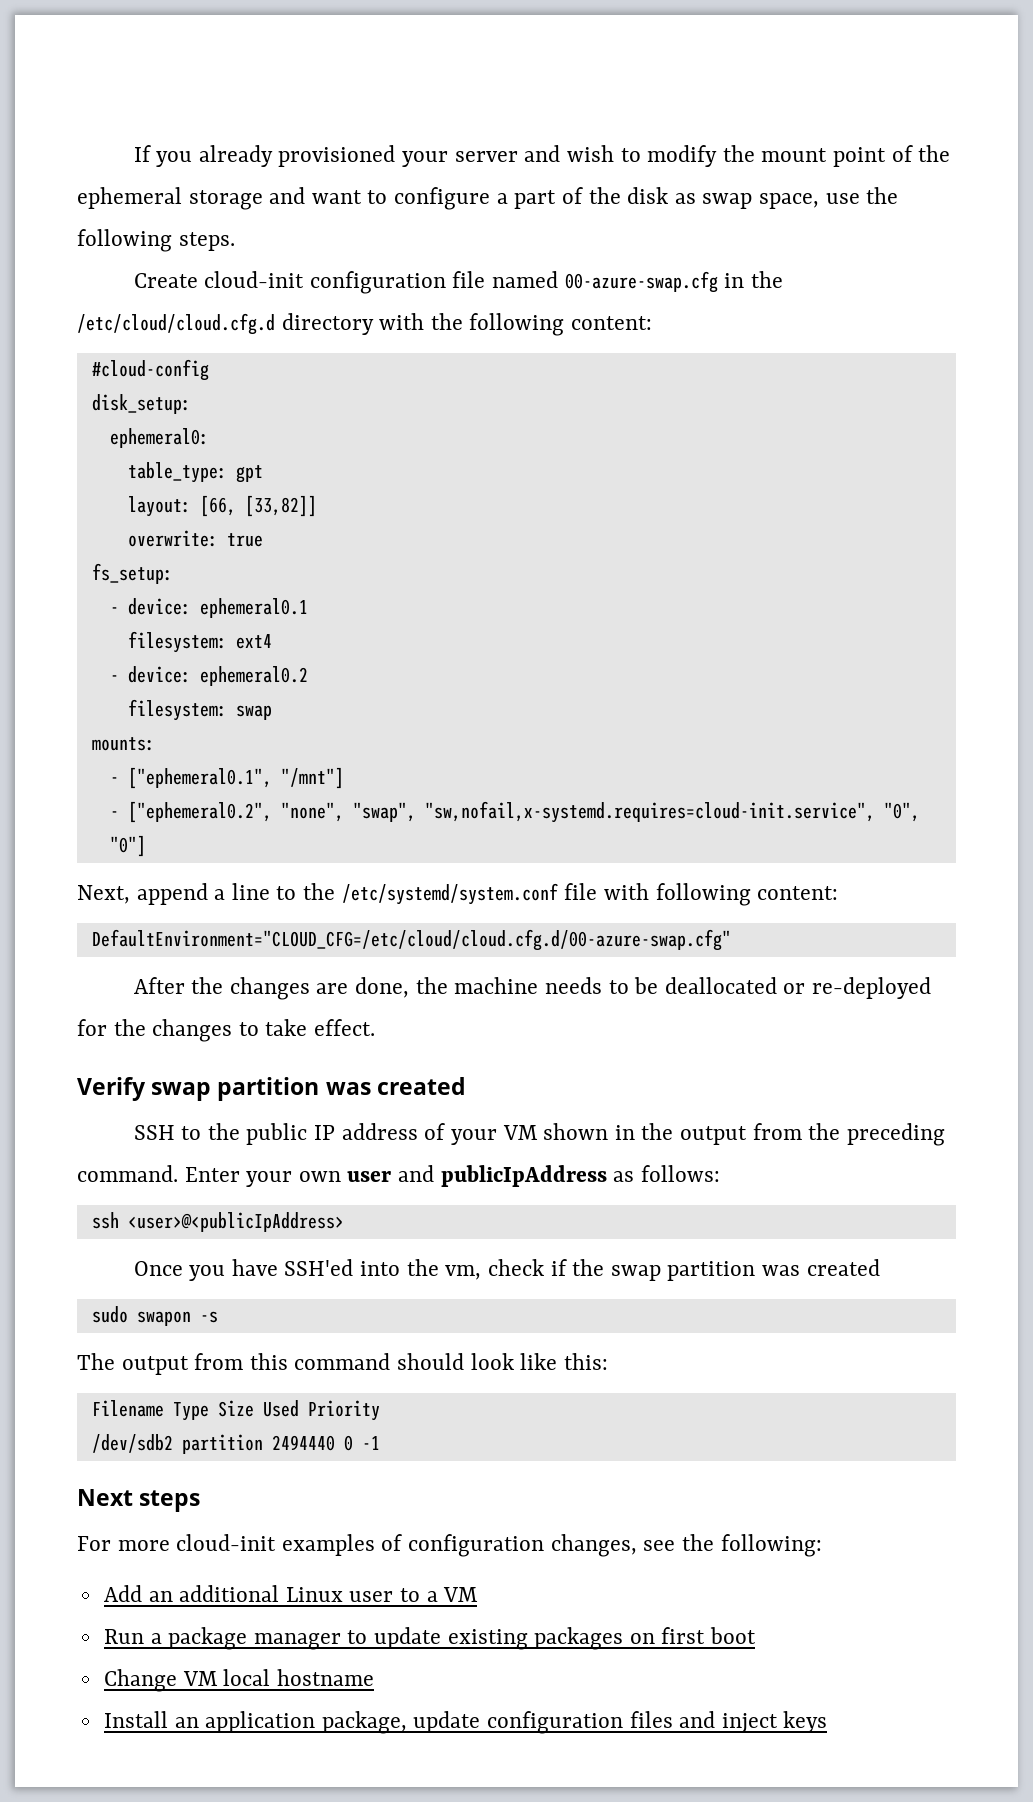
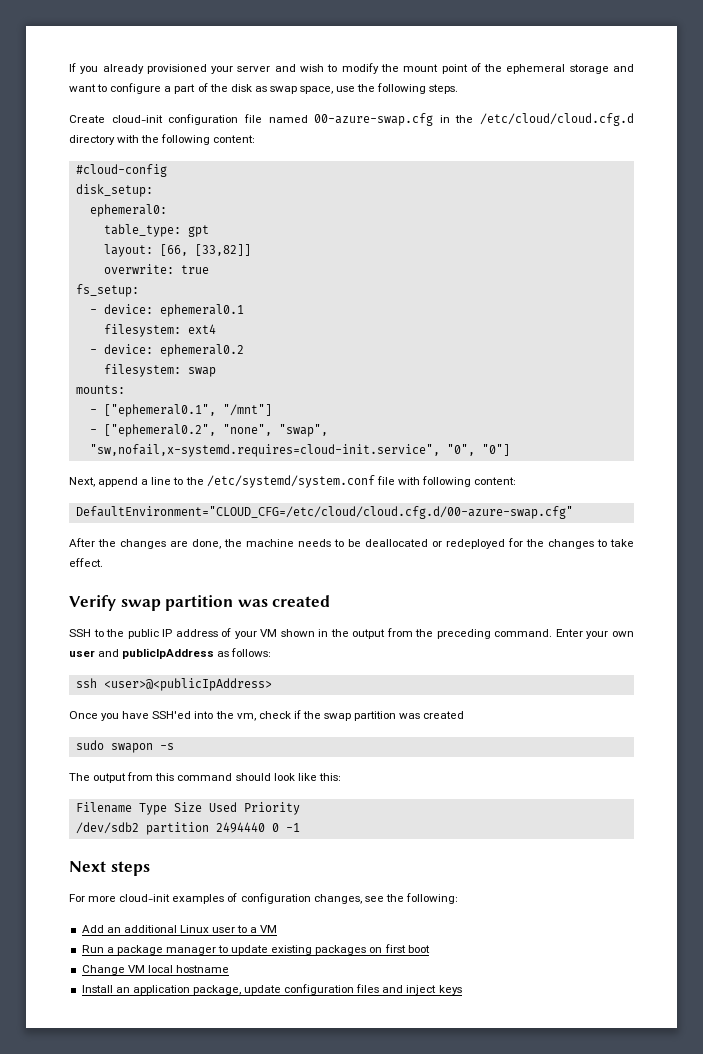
- After the changes are done, the machine needs to be deallocated or re-deployed for the changes to take effect.
+ After the changes are done, the machine needs to be deallocated or redeployed for the changes to take effect.

